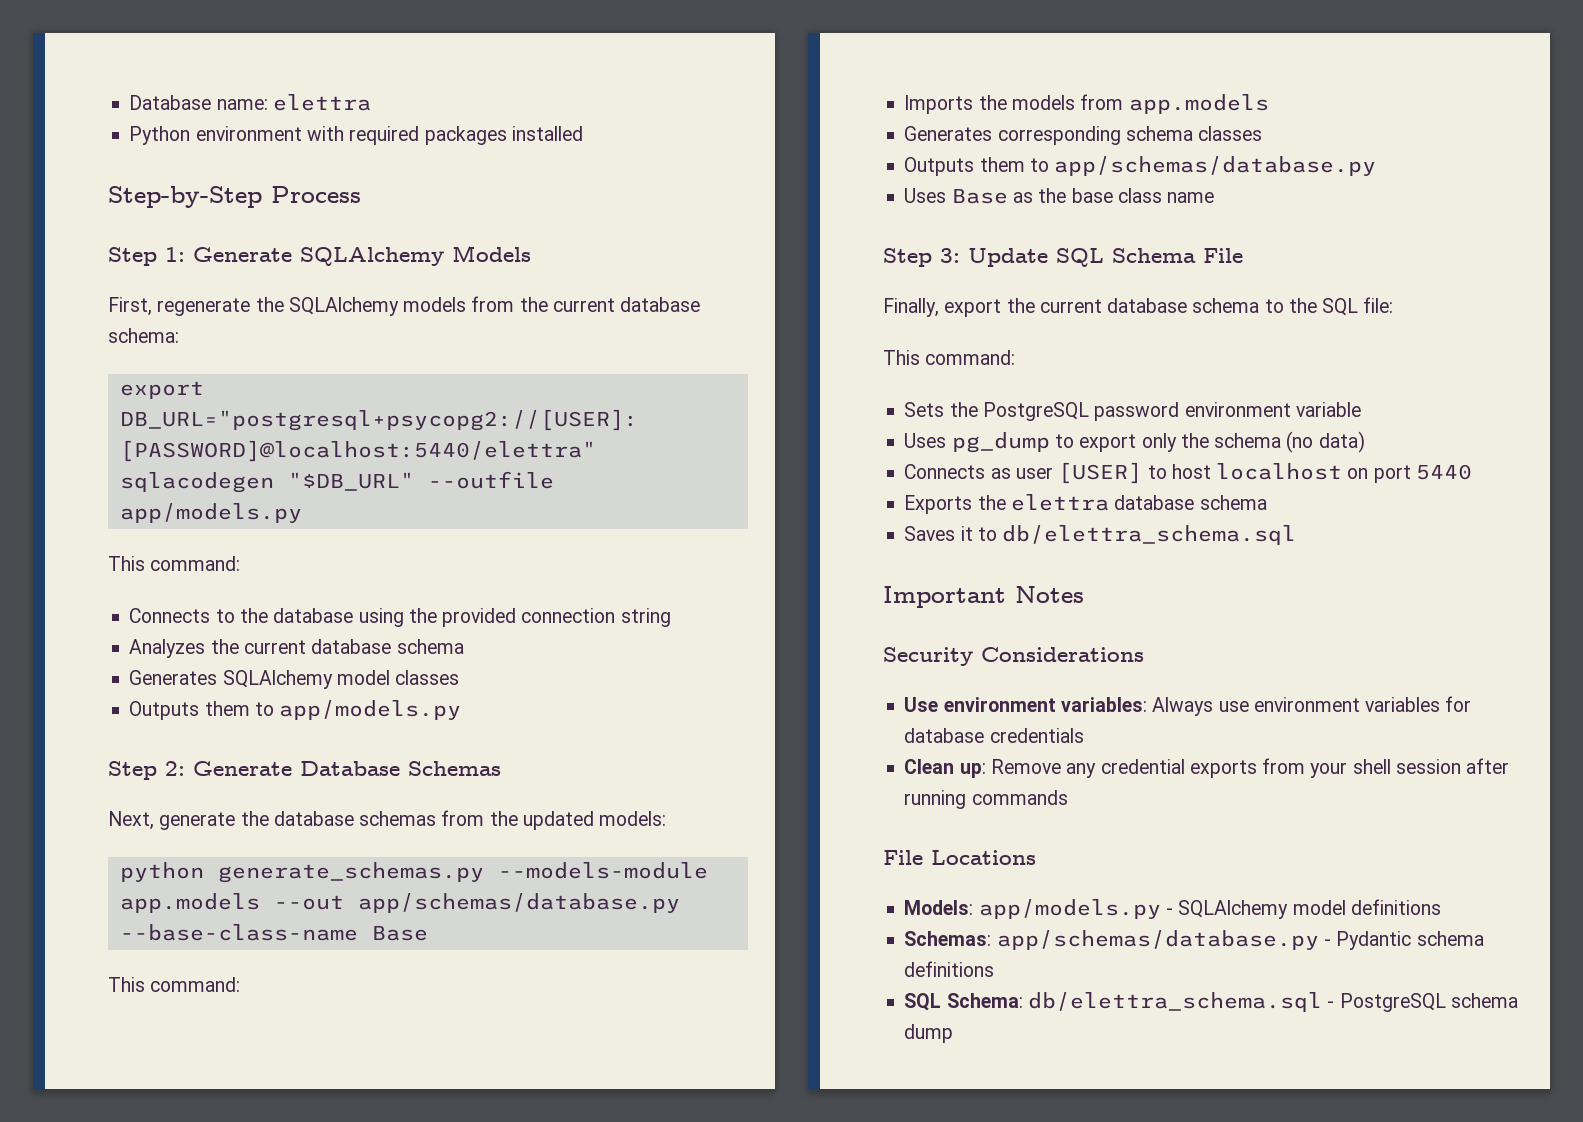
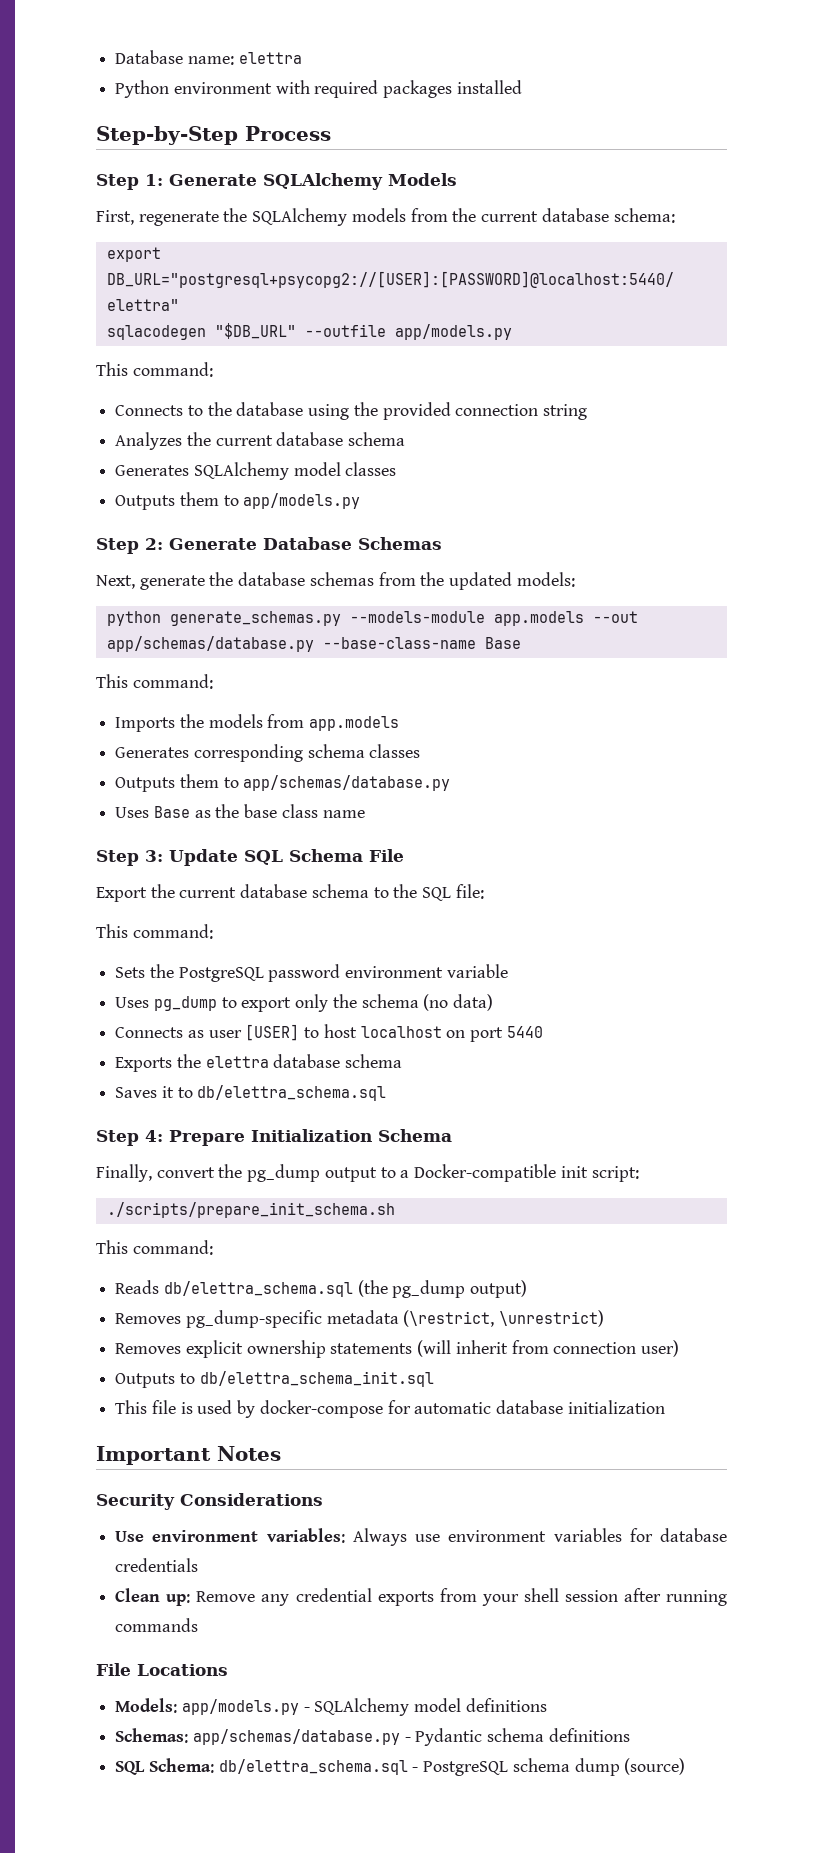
- Finally, export the current database schema to the SQL file:
+ Export the current database schema to the SQL file:
+ Step 4: Prepare Initialization Schema
+ Finally, convert the pg_dump output to a Docker-compatible init script:
+ ./scripts/prepare_init_schema.sh
+ This command:
+ Reads db/elettra_schema.sql (the pg_dump output)
+ Removes pg_dump-specific metadata (\restrict, \unrestrict)
+ Removes explicit ownership statements (will inherit from connection user)
+ Outputs to db/elettra_schema_init.sql
+ This file is used by docker-compose for automatic database initialization
- SQL Schema: db/elettra_schema.sql - PostgreSQL schema dump
+ SQL Schema: db/elettra_schema.sql - PostgreSQL schema dump (source)

